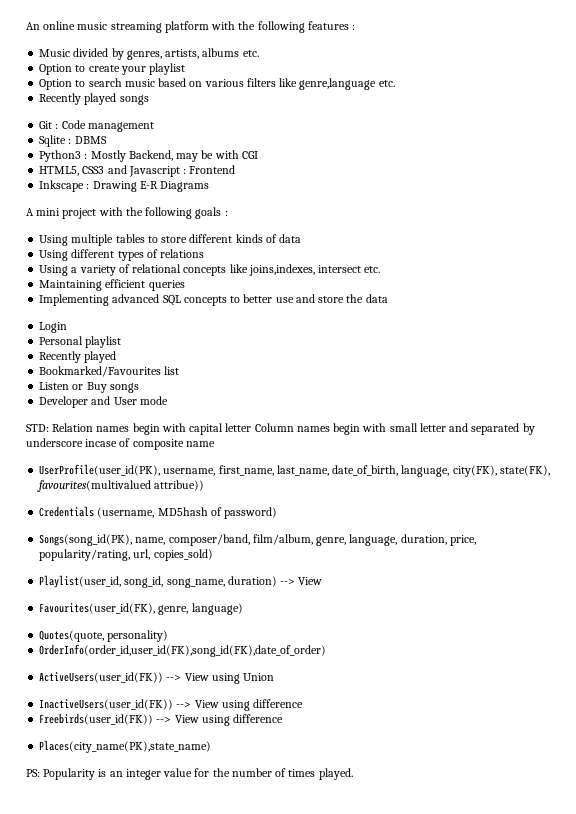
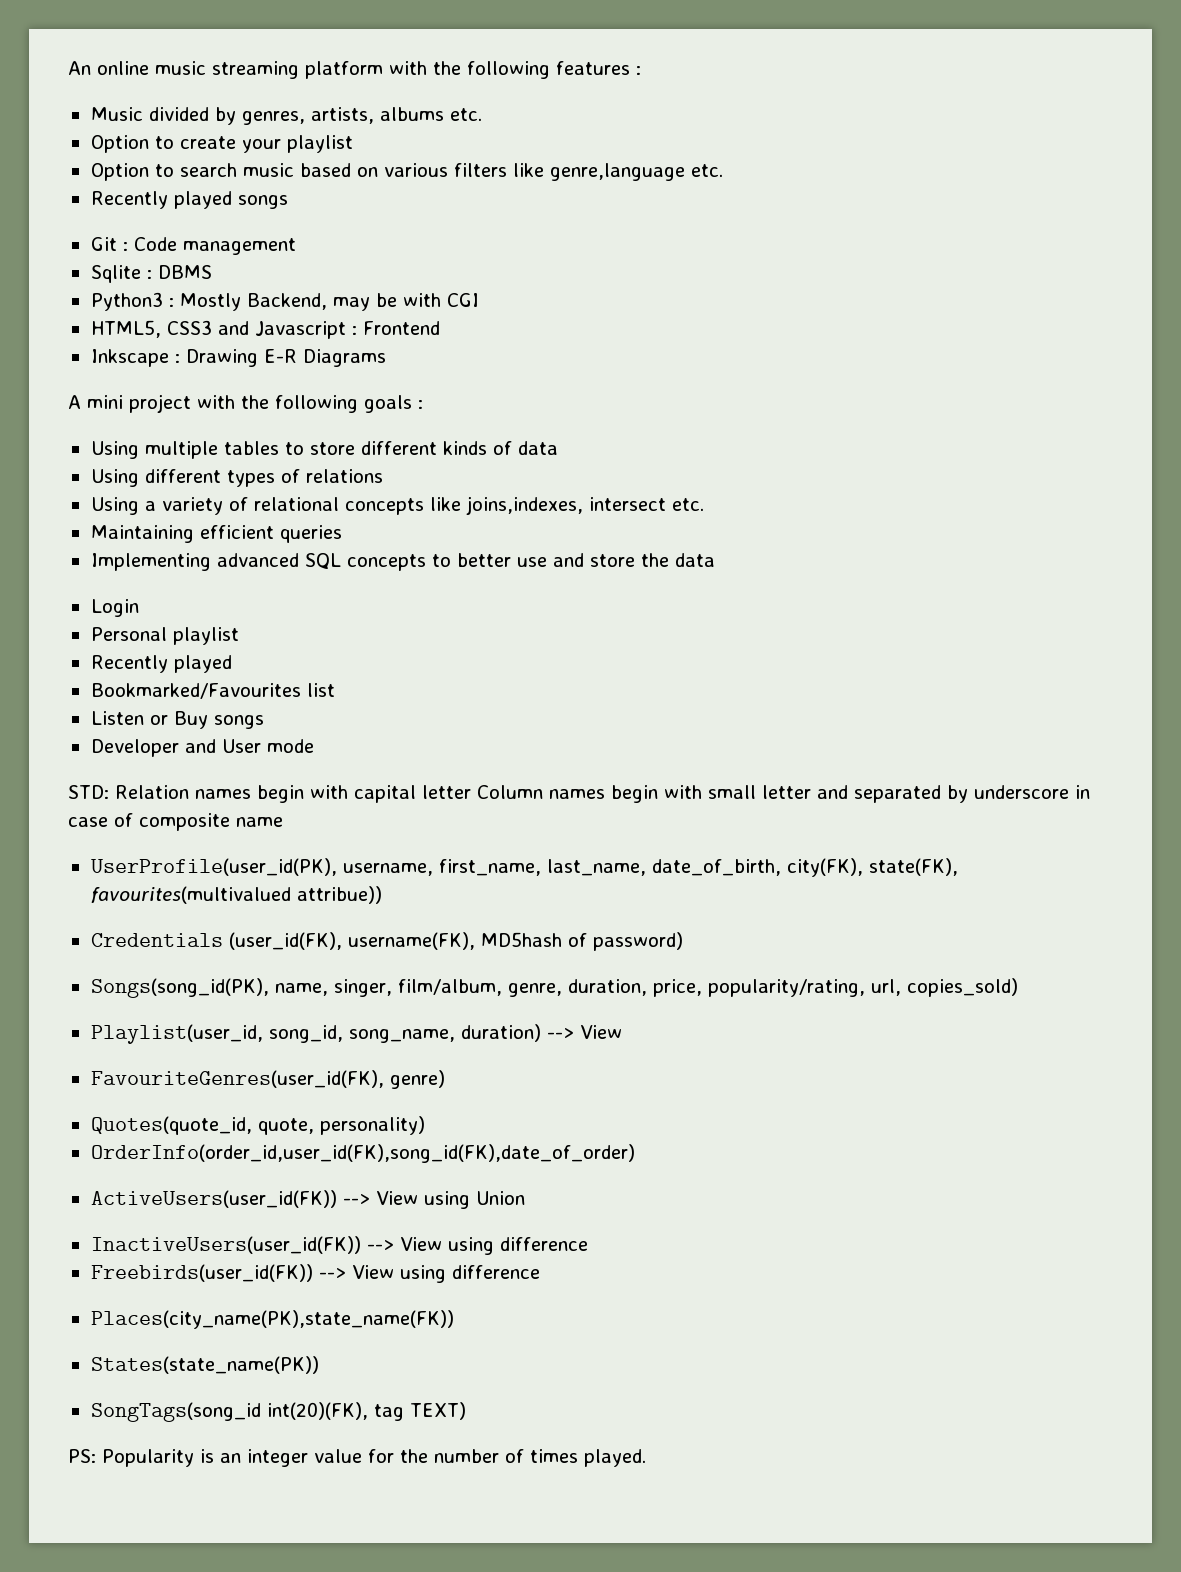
- STD: Relation names begin with capital letter Column names begin with small letter and separated by underscore incase of composite name
+ STD: Relation names begin with capital letter Column names begin with small letter and separated by underscore in case of composite name
- UserProfile(user_id(PK), username, first_name, last_name, date_of_birth, language, city(FK), state(FK), favourites(multivalued attribue))
+ UserProfile(user_id(PK), username, first_name, last_name, date_of_birth, city(FK), state(FK), favourites(multivalued attribue))
- Credentials (username, MD5hash of password)
+ Credentials (user_id(FK), username(FK), MD5hash of password)
- Songs(song_id(PK), name, composer/band, film/album, genre, language, duration, price, popularity/rating, url, copies_sold)
+ Songs(song_id(PK), name, singer, film/album, genre, duration, price, popularity/rating, url, copies_sold)
- Favourites(user_id(FK), genre, language)
- Quotes(quote, personality)
+ FavouriteGenres(user_id(FK), genre)
+ Quotes(quote_id, quote, personality)
- Places(city_name(PK),state_name)
+ Places(city_name(PK),state_name(FK))
+ States(state_name(PK))
+ SongTags(song_id int(20)(FK), tag TEXT)

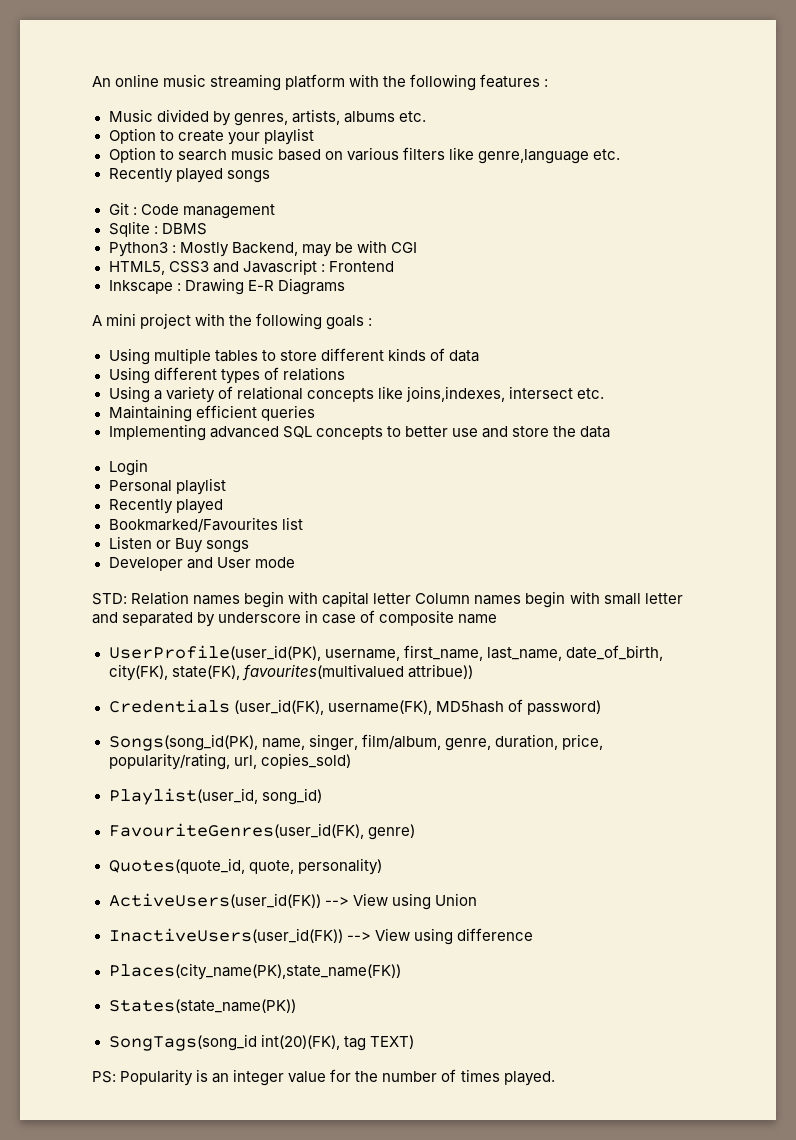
- Playlist(user_id, song_id, song_name, duration) --> View
+ Playlist(user_id, song_id)
- OrderInfo(order_id,user_id(FK),song_id(FK),date_of_order)
- Freebirds(user_id(FK)) --> View using difference

